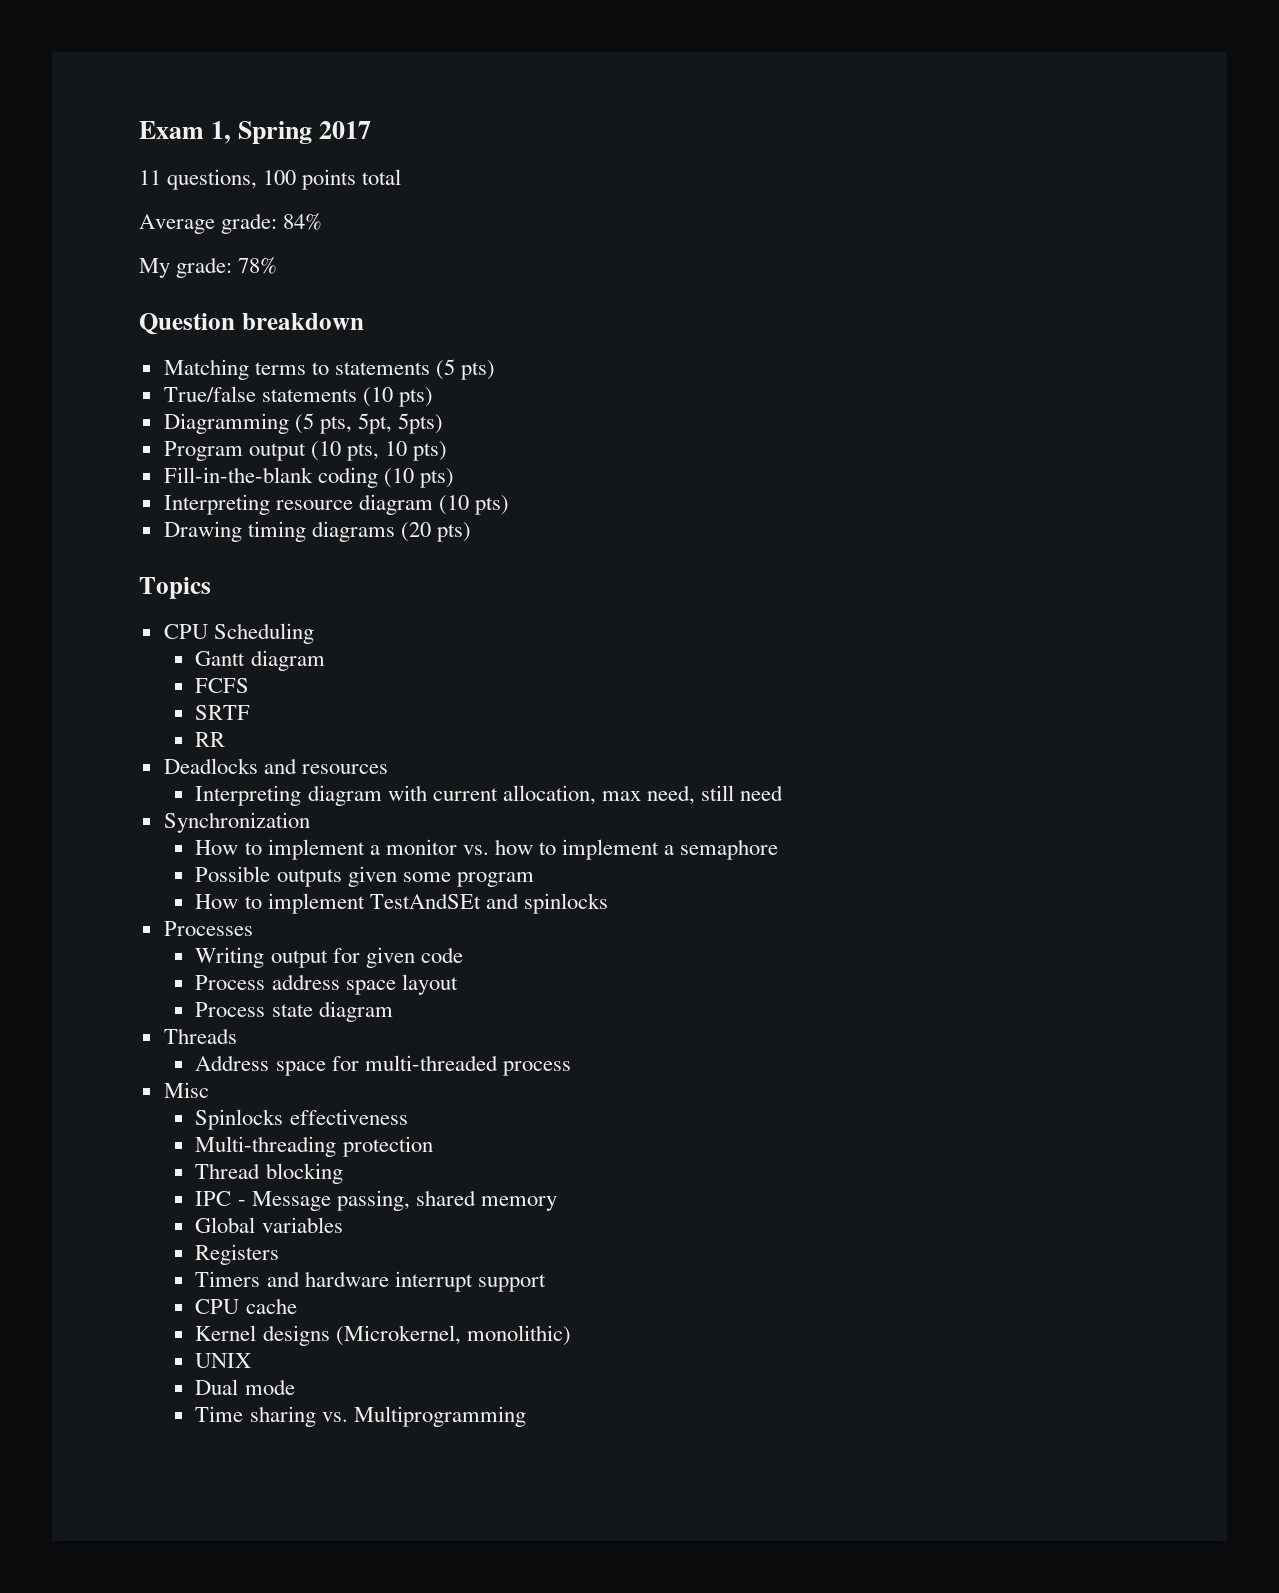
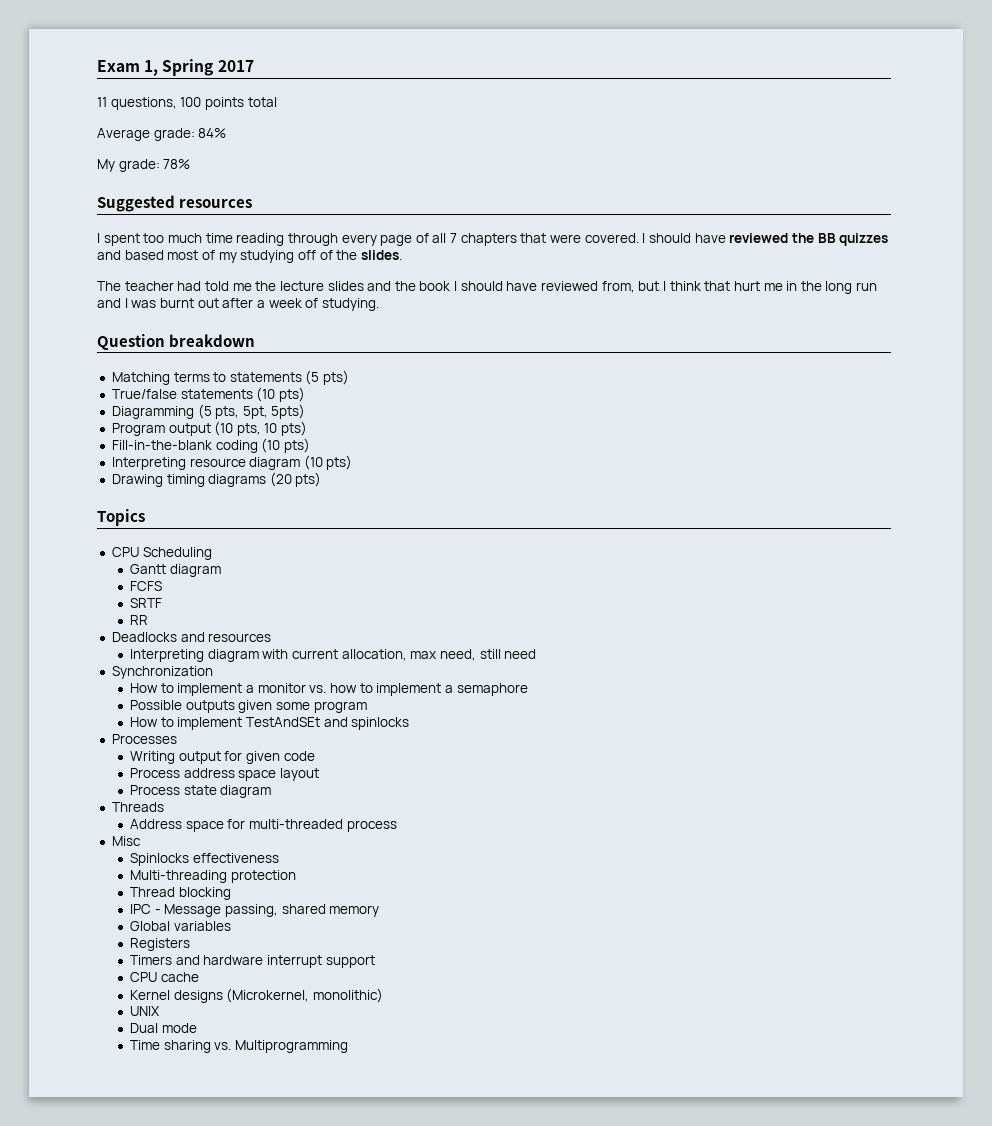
+ Suggested resources
+ I spent too much time reading through every page of all 7 chapters that were covered. I should have reviewed the BB quizzes and based most of my studying off of the slides.
+ The teacher had told me the lecture slides and the book I should have reviewed from, but I think that hurt me in the long run and I was burnt out after a week of studying.

